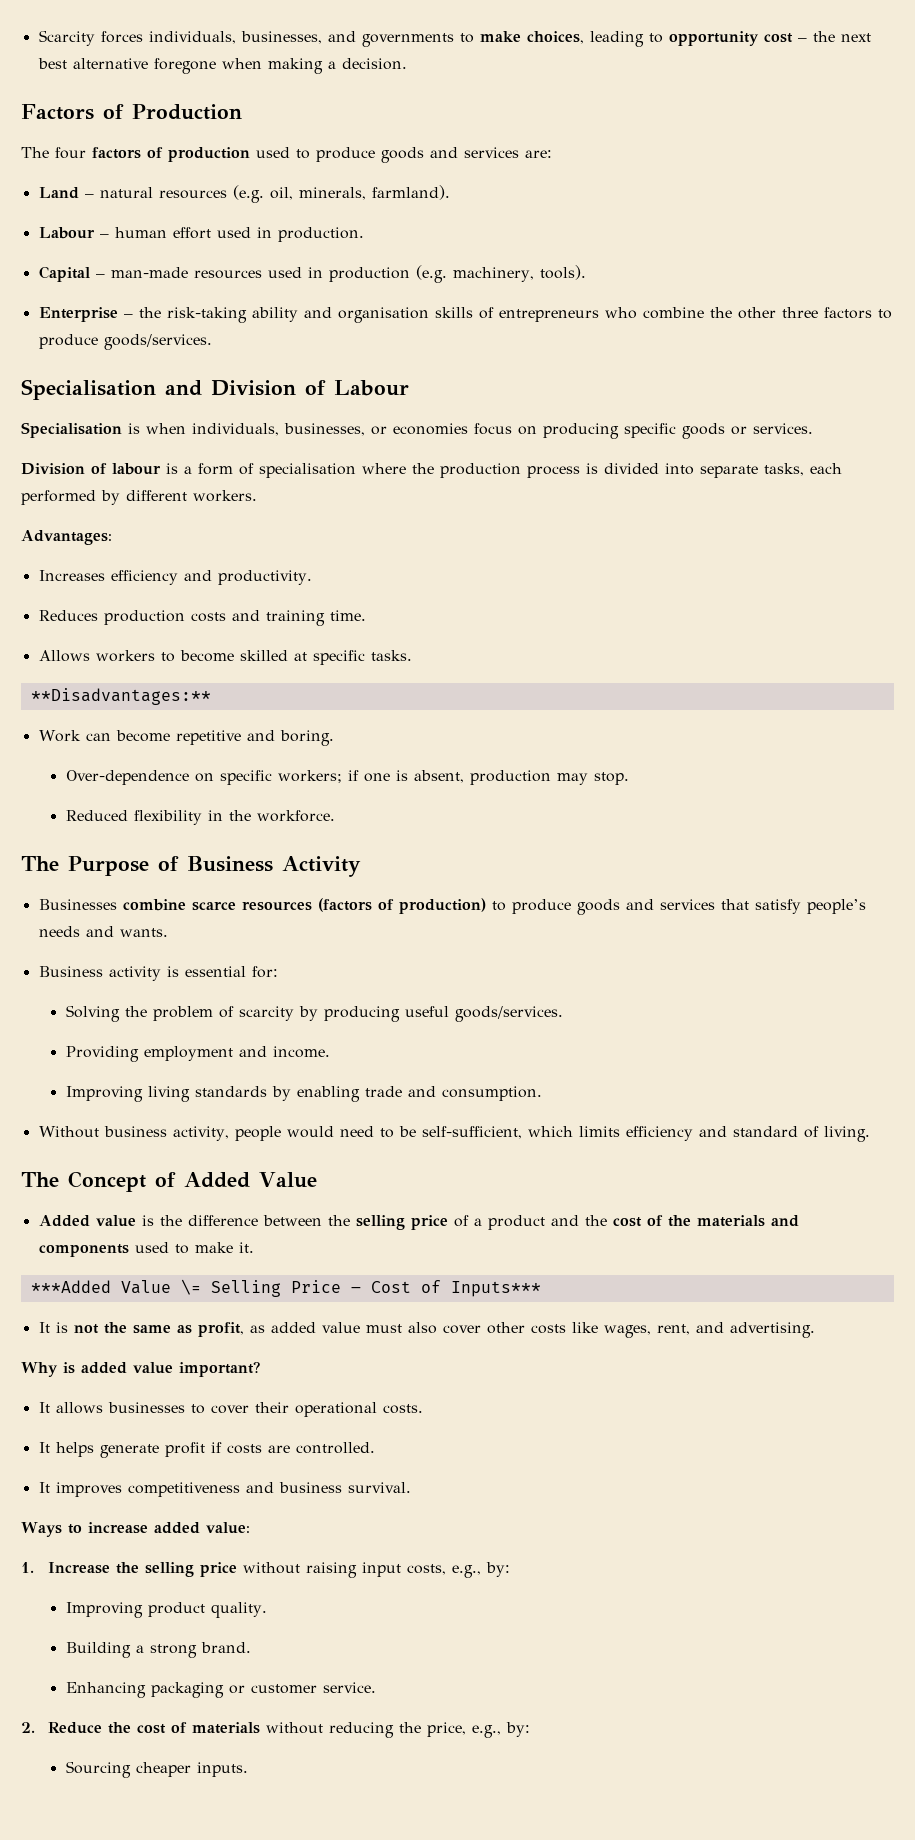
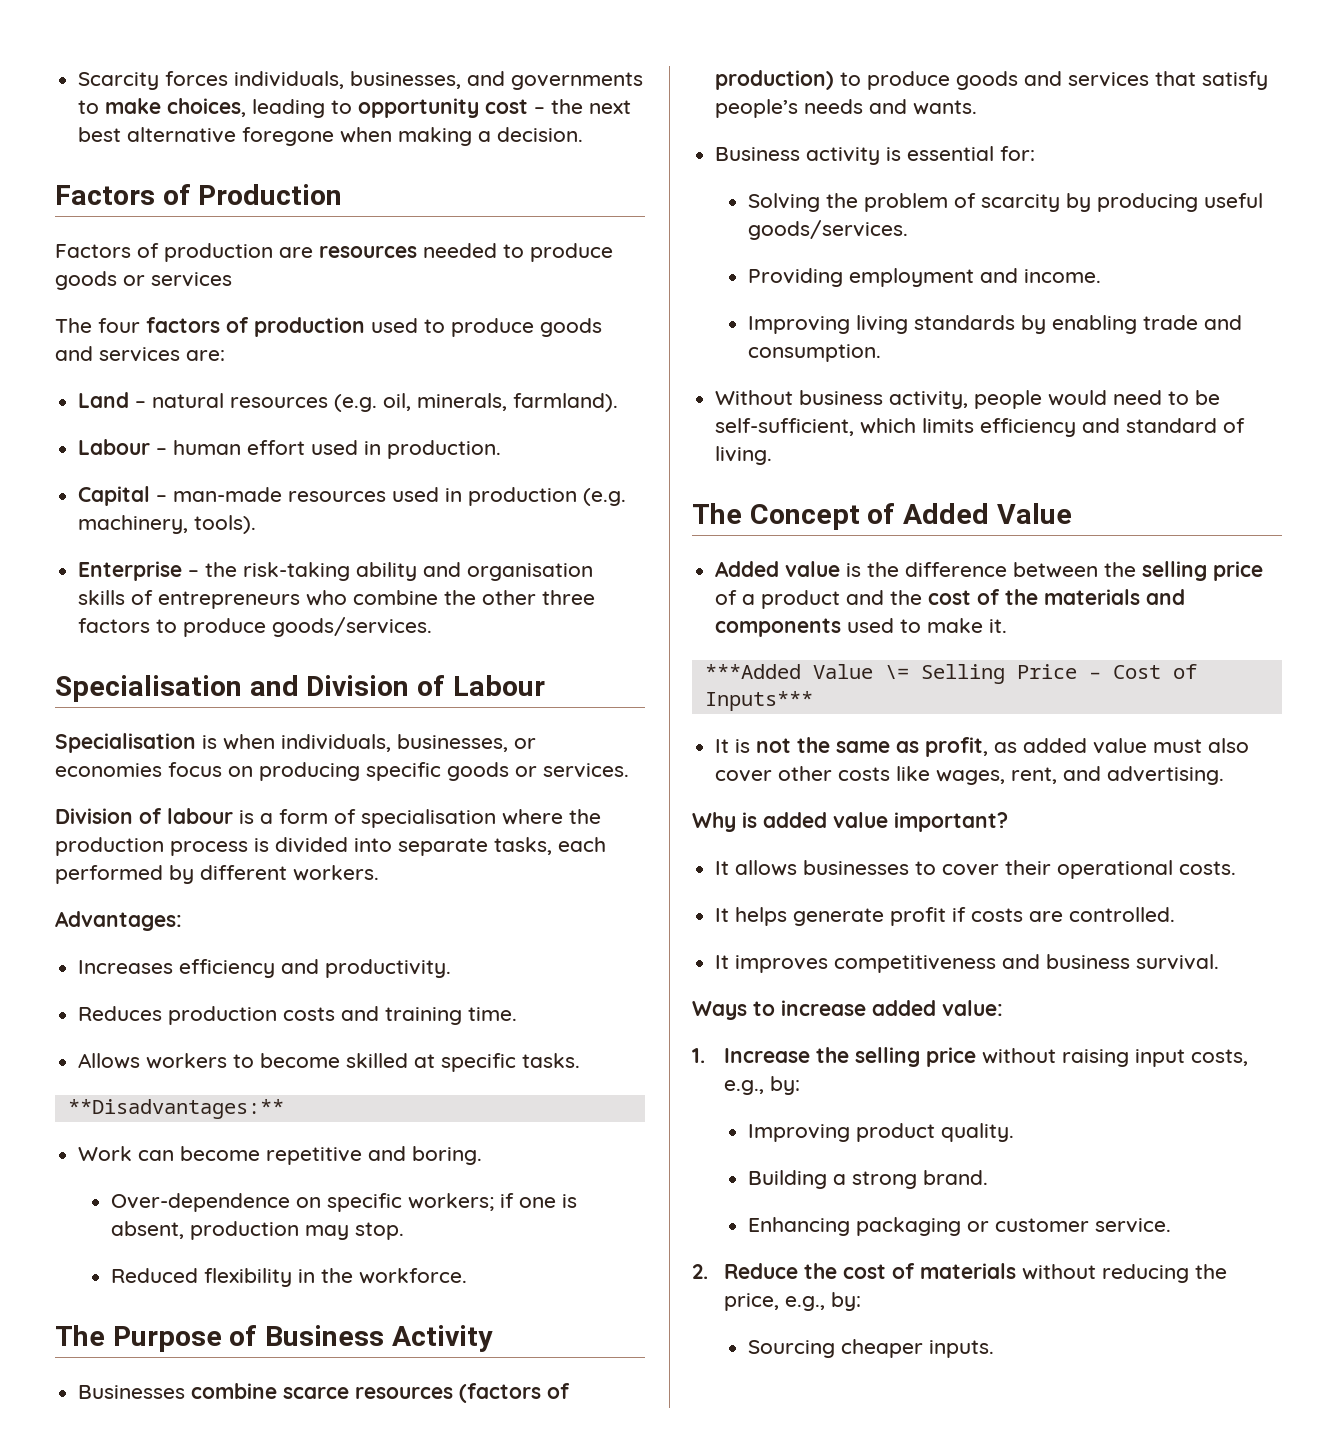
+ Factors of production are resources needed to produce goods or services

